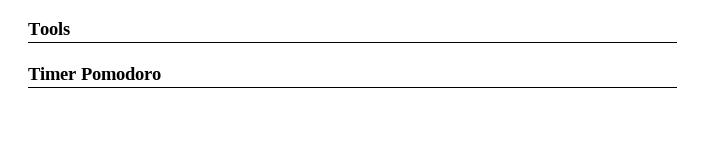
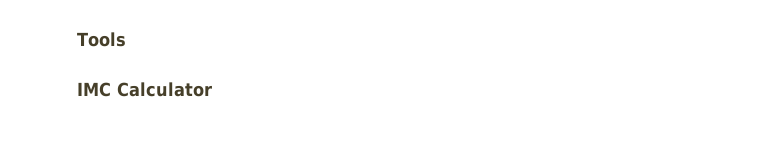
- Timer Pomodoro
+ IMC Calculator

